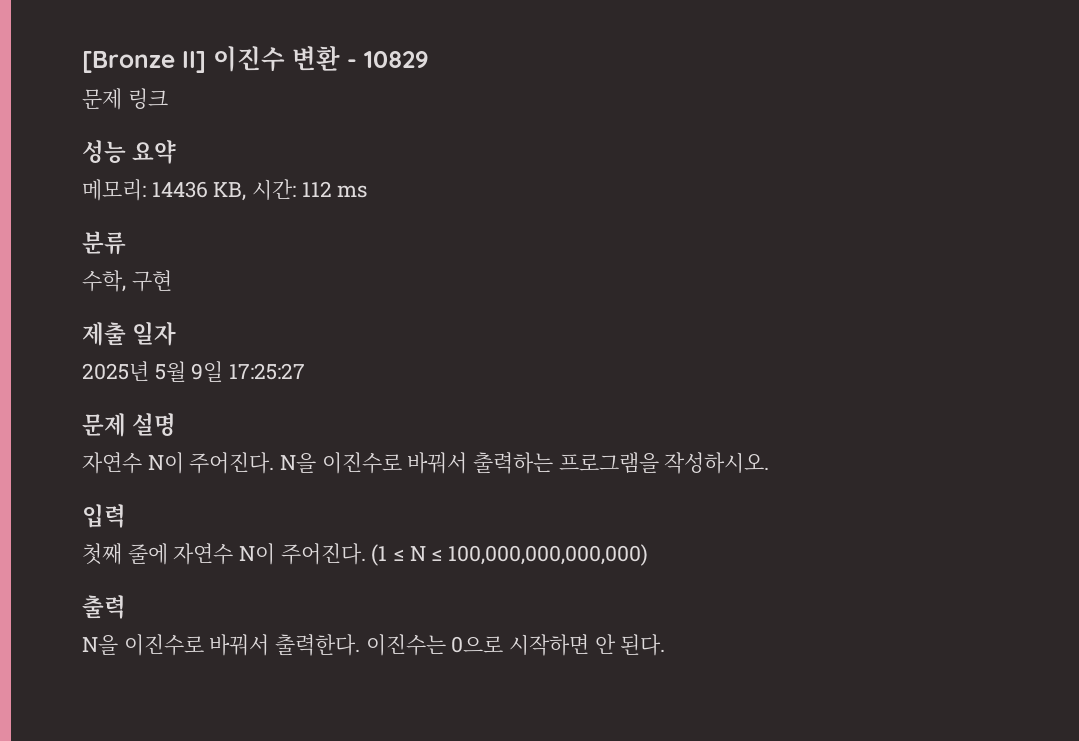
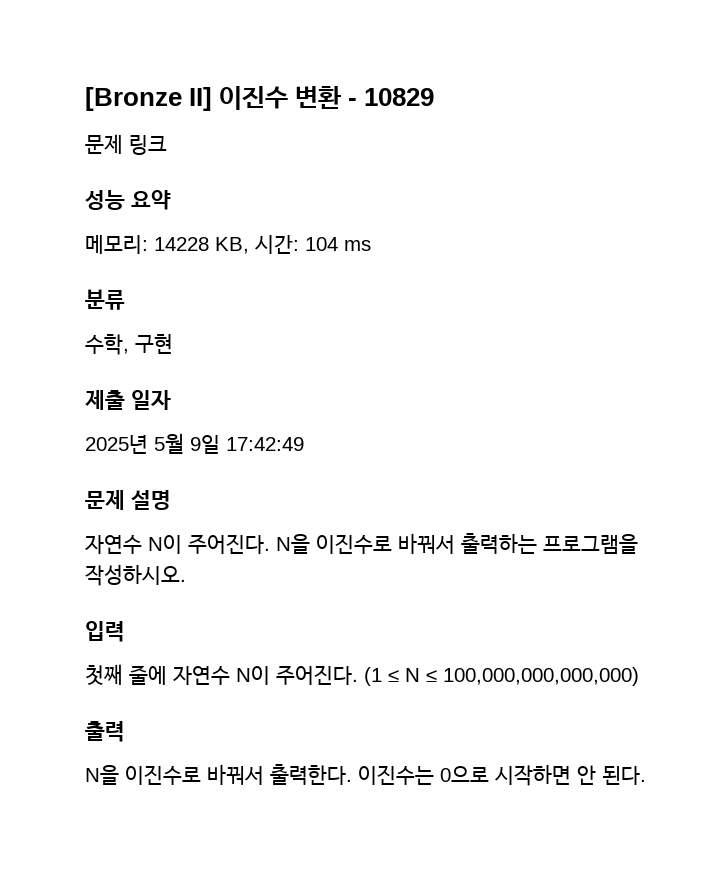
- 메모리: 14436 KB, 시간: 112 ms
+ 메모리: 14228 KB, 시간: 104 ms
- 2025년 5월 9일 17:25:27
+ 2025년 5월 9일 17:42:49

